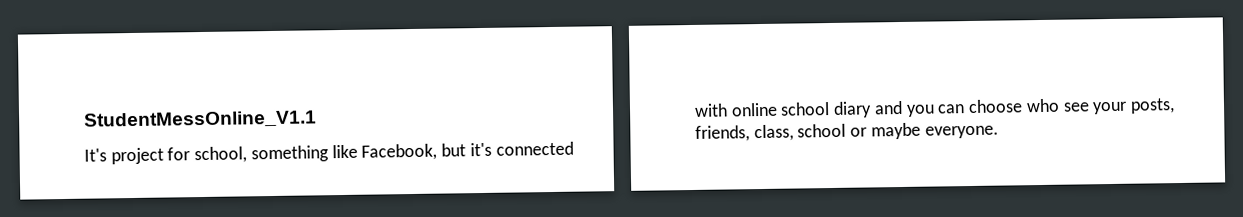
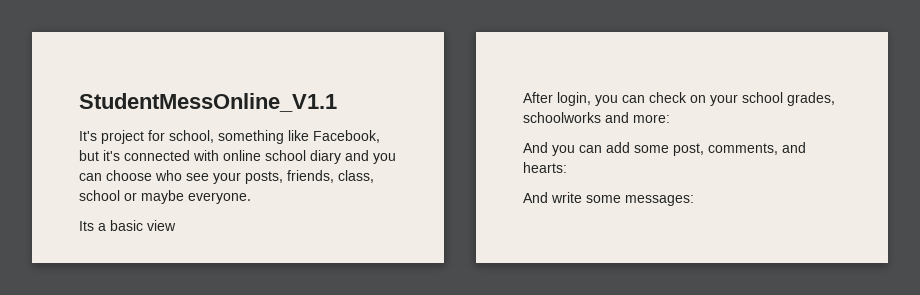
+ Its a basic view
+ After login, you can check on your school grades, schoolworks and more:
+ And you can add some post, comments, and hearts:
+ And write some messages:

